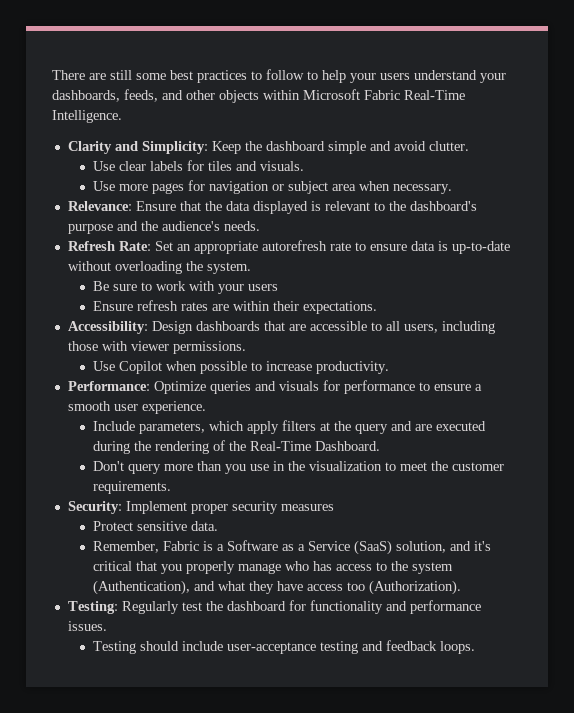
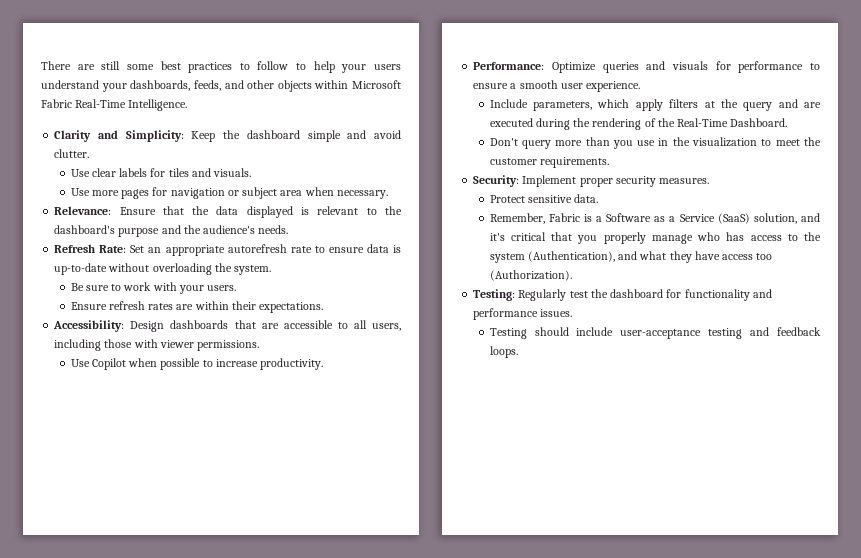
- Be sure to work with your users
+ Be sure to work with your users.
- Security: Implement proper security measures
+ Security: Implement proper security measures.

